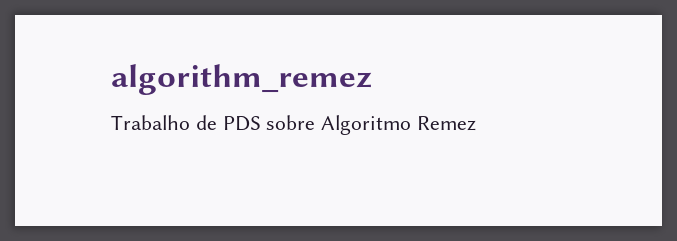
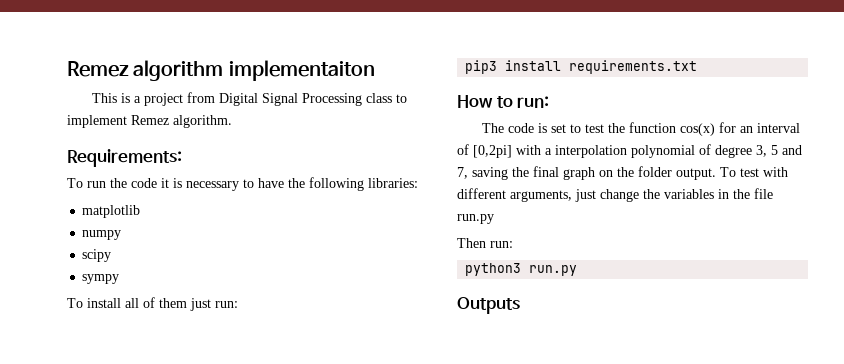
- algorithm_remez
- Trabalho de PDS sobre Algoritmo Remez
+ Remez algorithm implementaiton
+ This is a project from Digital Signal Processing class to implement Remez algorithm.
+ Requirements:
+ To run the code it is necessary to have the following libraries:
+ matplotlib
+ numpy
+ scipy
+ sympy
+ To install all of them just run:
+ pip3 install requirements.txt
+ How to run:
+ The code is set to test the function cos(x) for an interval of [0,2pi] with a interpolation polynomial of degree 3, 5 and 7, saving the final graph on the folder output. To test with different arguments, just change the variables in the file run.py
+ Then run:
+ python3 run.py
+ Outputs

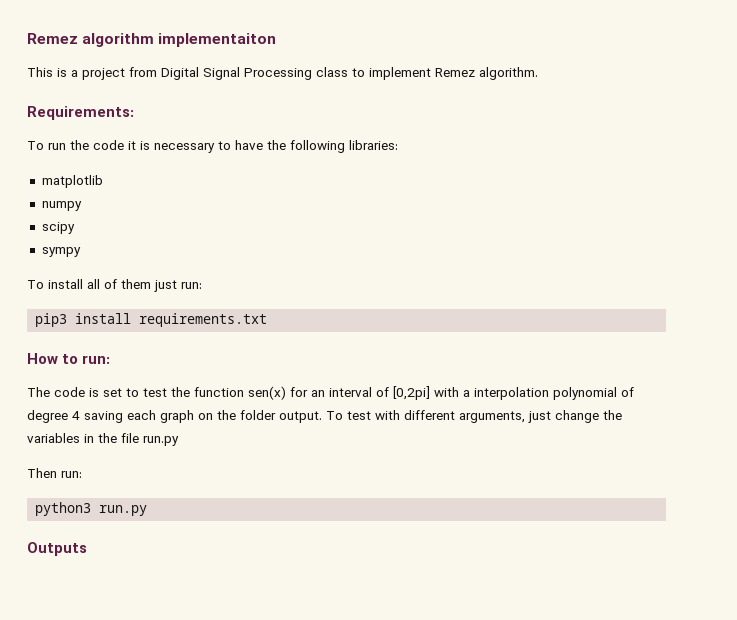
- The code is set to test the function cos(x) for an interval of [0,2pi] with a interpolation polynomial of degree 3, 5 and 7, saving the final graph on the folder output.
+ The code is set to test the function sen(x) for an interval of [0,2pi] with a interpolation polynomial of degree 4 saving each graph on the folder output.

